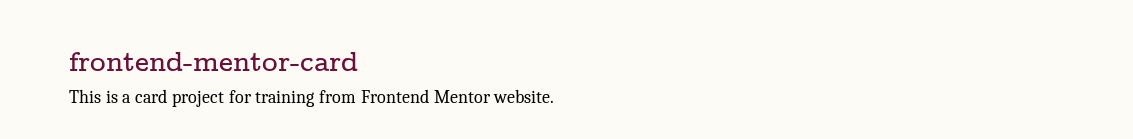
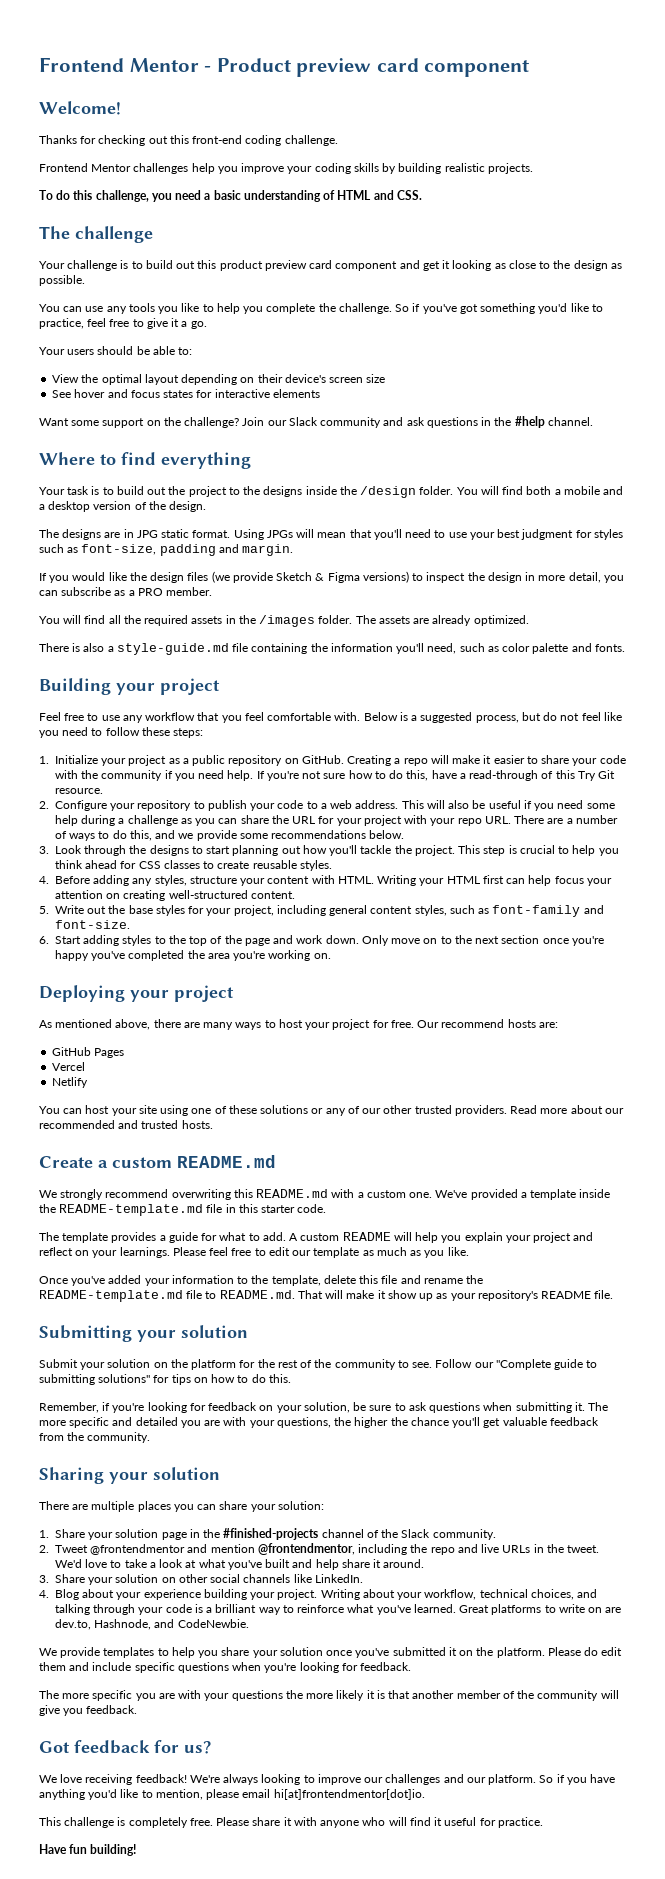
- frontend-mentor-card
- This is a card project for training from Frontend Mentor website.
+ Frontend Mentor - Product preview card component
+ Welcome!
+ Thanks for checking out this front-end coding challenge.
+ Frontend Mentor challenges help you improve your coding skills by building realistic projects.
+ To do this challenge, you need a basic understanding of HTML and CSS.
+ The challenge
+ Your challenge is to build out this product preview card component and get it looking as close to the design as possible.
+ You can use any tools you like to help you complete the challenge. So if you've got something you'd like to practice, feel free to give it a go.
+ Your users should be able to:
+ View the optimal layout depending on their device's screen size
+ See hover and focus states for interactive elements
+ Want some support on the challenge? Join our Slack community and ask questions in the #help channel.
+ Where to find everything
+ Your task is to build out the project to the designs inside the /design folder. You will find both a mobile and a desktop version of the design.
+ The designs are in JPG static format. Using JPGs will mean that you'll need to use your best judgment for styles such as font-size, padding and margin.
+ If you would like the design files (we provide Sketch & Figma versions) to inspect the design in more detail, you can subscribe as a PRO member.
+ You will find all the required assets in the /images folder. The assets are already optimized.
+ There is also a style-guide.md file containing the information you'll need, such as color palette and fonts.
+ Building your project
+ Feel free to use any workflow that you feel comfortable with. Below is a suggested process, but do not feel like you need to follow these steps:
+ 1. Initialize your project as a public repository on GitHub. Creating a repo will make it easier to share your code with the community if you need help. If you're not sure how to do this, have a read-through of this Try Git resource.
+ 2. Configure your repository to publish your code to a web address. This will also be useful if you need some help during a challenge as you can share the URL for your project with your repo URL. There are a number of ways to do this, and we provide some recommendations below.
+ 3. Look through the designs to start planning out how you'll tackle the project. This step is crucial to help you think ahead for CSS classes to create reusable styles.
+ 4. Before adding any styles, structure your content with HTML. Writing your HTML first can help focus your attention on creating well-structured content.
+ 5. Write out the base styles for your project, including general content styles, such as font-family and font-size.
+ 6. Start adding styles to the top of the page and work down. Only move on to the next section once you're happy you've completed the area you're working on.
+ Deploying your project
+ As mentioned above, there are many ways to host your project for free. Our recommend hosts are:
+ GitHub Pages
+ Vercel
+ Netlify
+ You can host your site using one of these solutions or any of our other trusted providers. Read more about our recommended and trusted hosts.
+ Create a custom README.md
+ We strongly recommend overwriting this README.md with a custom one. We've provided a template inside the README-template.md file in this starter code.
+ The template provides a guide for what to add. A custom README will help you explain your project and reflect on your learnings. Please feel free to edit our template as much as you like.
+ Once you've added your information to the template, delete this file and rename the README-template.md file to README.md. That will make it show up as your repository's README file.
+ Submitting your solution
+ Submit your solution on the platform for the rest of the community to see. Follow our "Complete guide to submitting solutions" for tips on how to do this.
+ Remember, if you're looking for feedback on your solution, be sure to ask questions when submitting it. The more specific and detailed you are with your questions, the higher the chance you'll get valuable feedback from the community.
+ Sharing your solution
+ There are multiple places you can share your solution:
+ 1. Share your solution page in the #finished-projects channel of the Slack community.
+ 2. Tweet @frontendmentor and mention @frontendmentor, including the repo and live URLs in the tweet. We'd love to take a look at what you've built and help share it around.
+ 3. Share your solution on other social channels like LinkedIn.
+ 4. Blog about your experience building your project. Writing about your workflow, technical choices, and talking through your code is a brilliant way to reinforce what you've learned. Great platforms to write on are dev.to, Hashnode, and CodeNewbie.
+ We provide templates to help you share your solution once you've submitted it on the platform. Please do edit them and include specific questions when you're looking for feedback.
+ The more specific you are with your questions the more likely it is that another member of the community will give you feedback.
+ Got feedback for us?
+ We love receiving feedback! We're always looking to improve our challenges and our platform. So if you have anything you'd like to mention, please email hi[at]frontendmentor[dot]io.
+ This challenge is completely free. Please share it with anyone who will find it useful for practice.
+ Have fun building!

